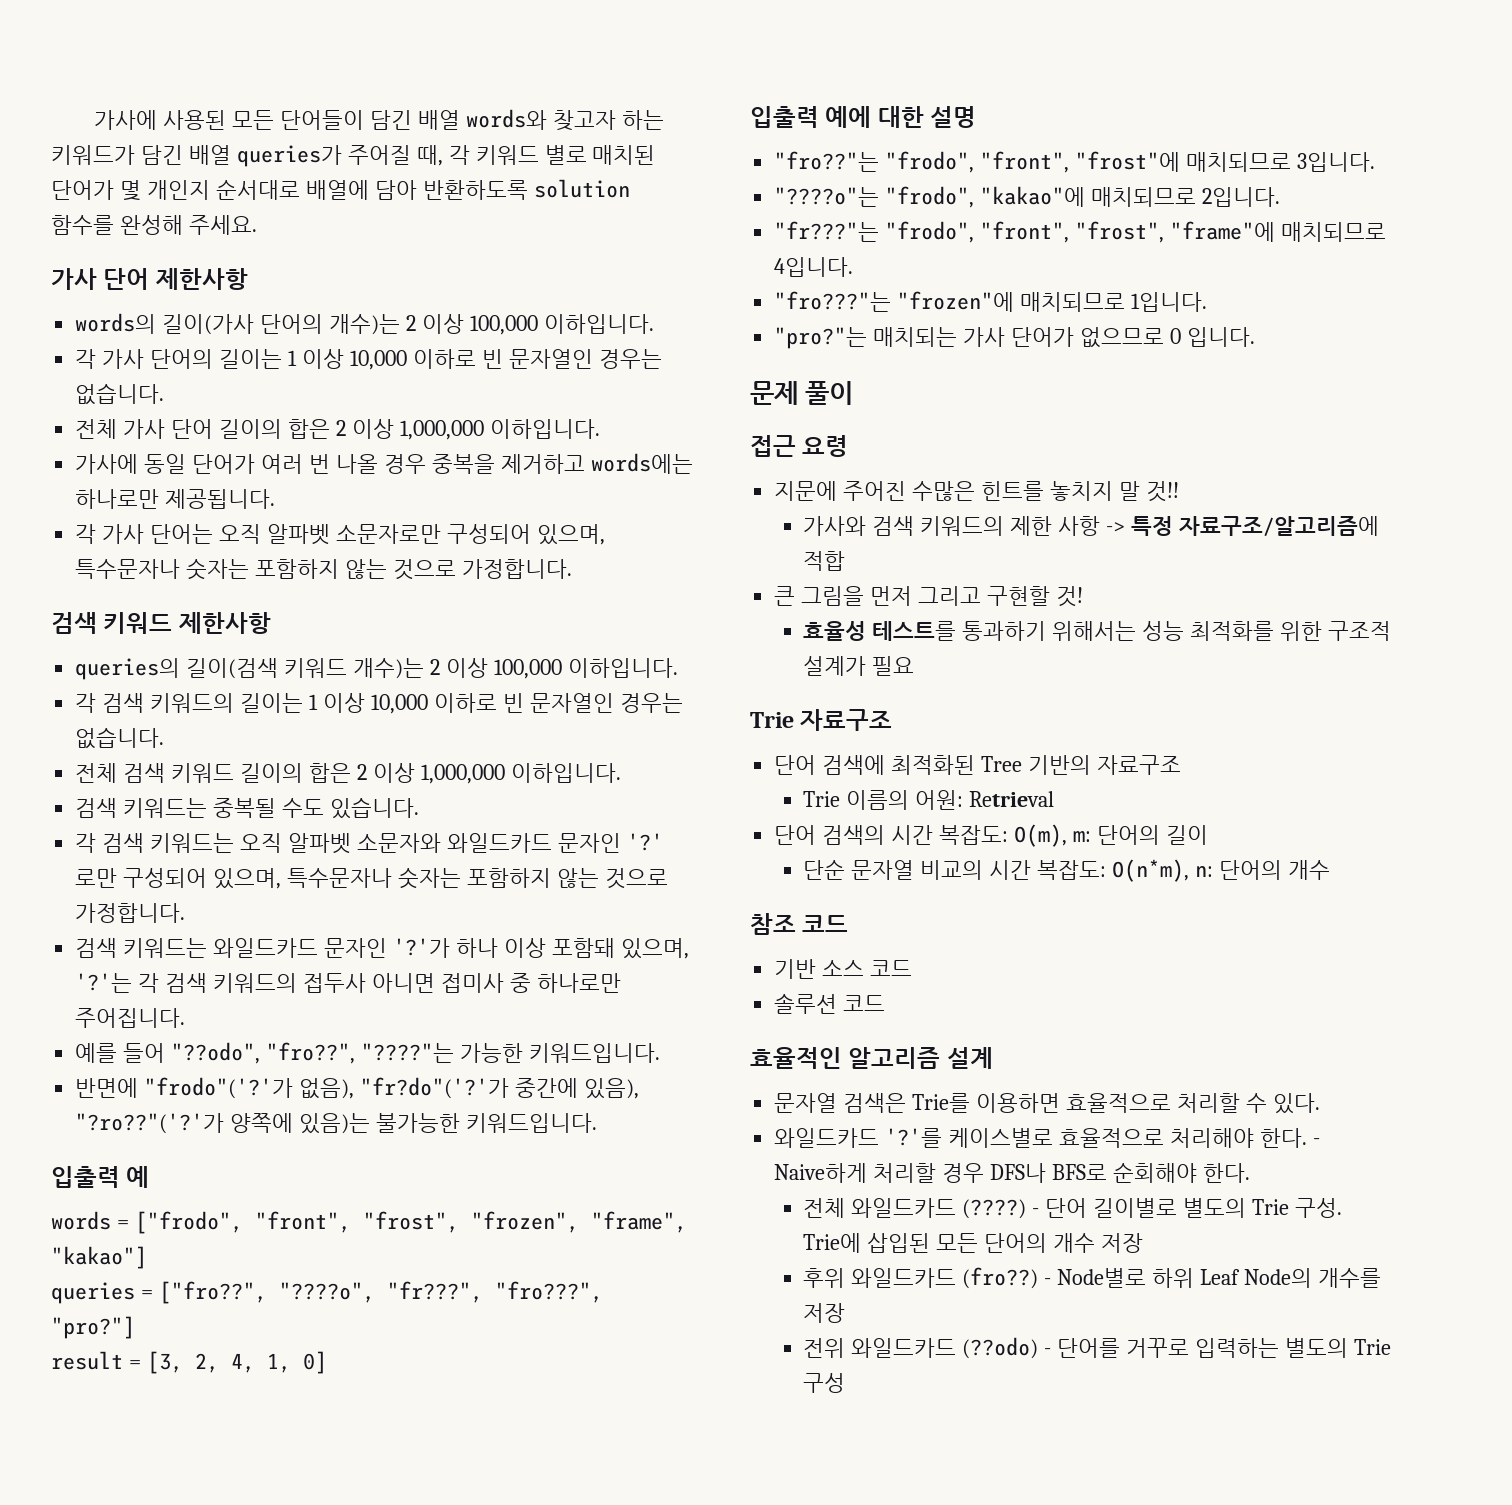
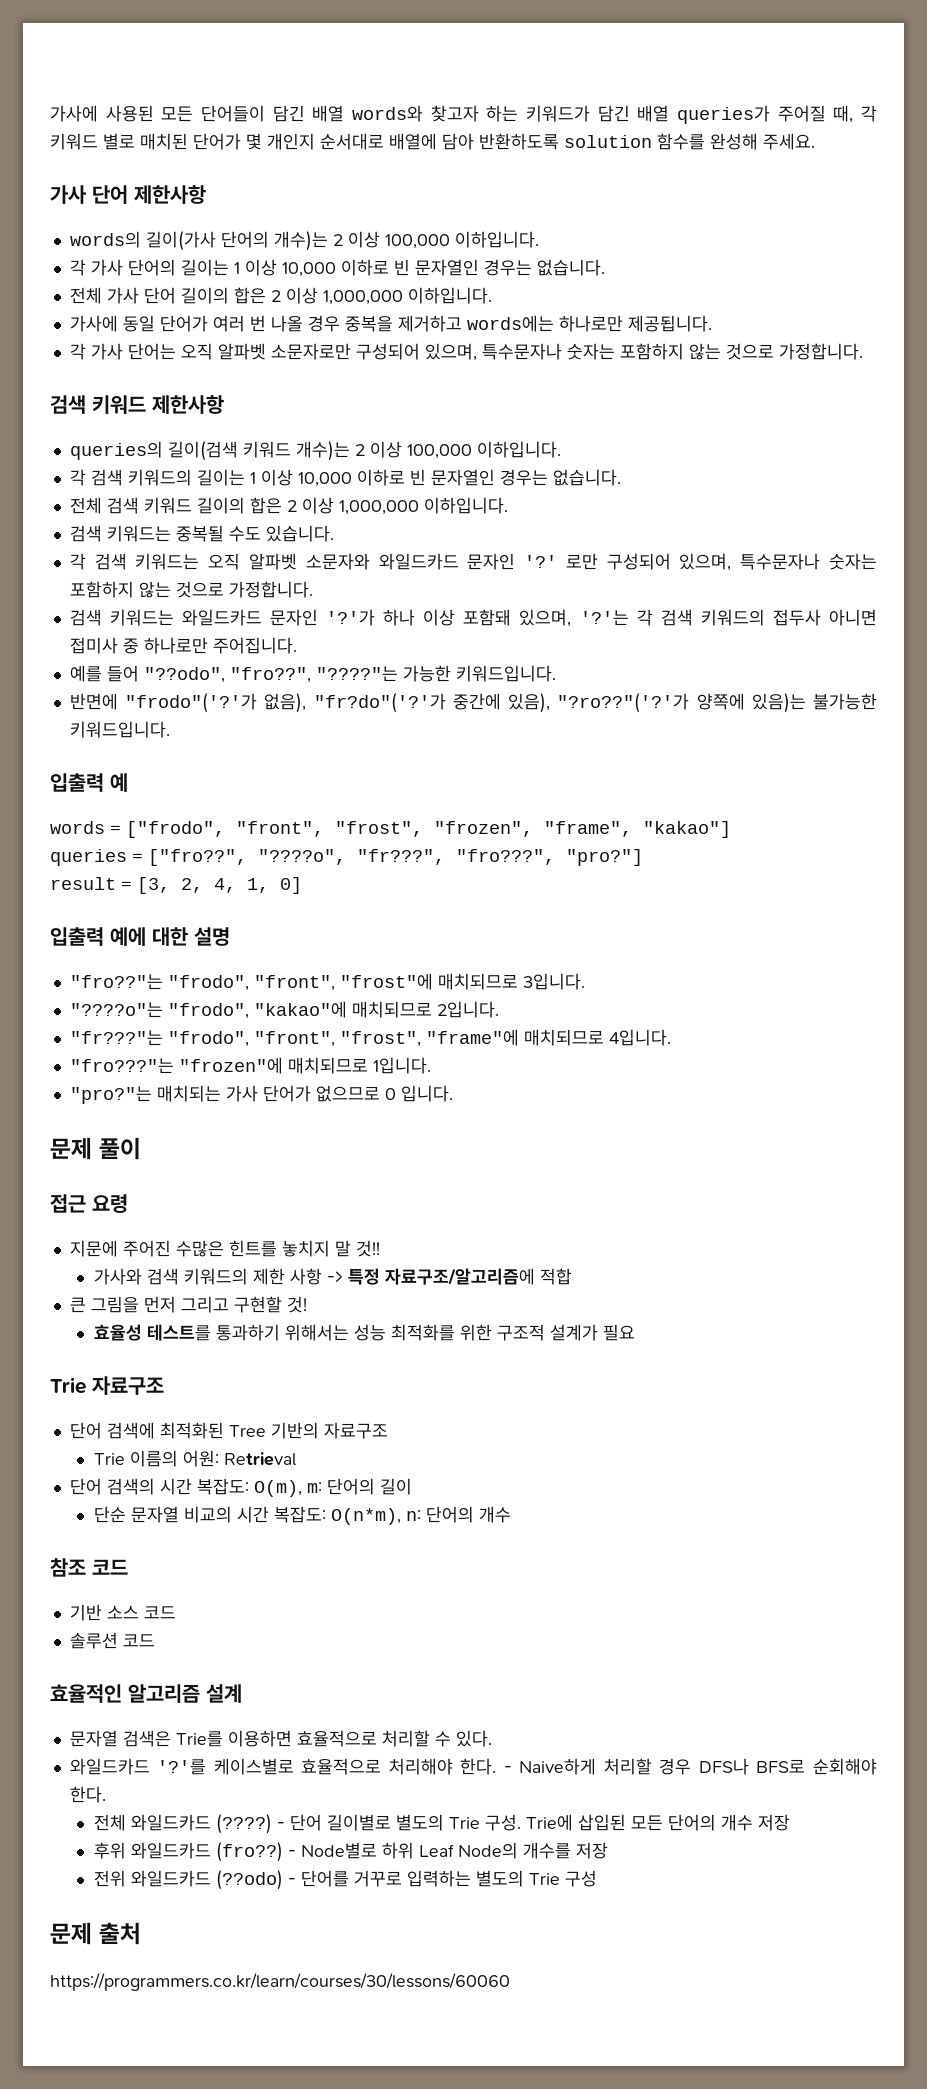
+ 문제 출처
+ https://programmers.co.kr/learn/courses/30/lessons/60060

